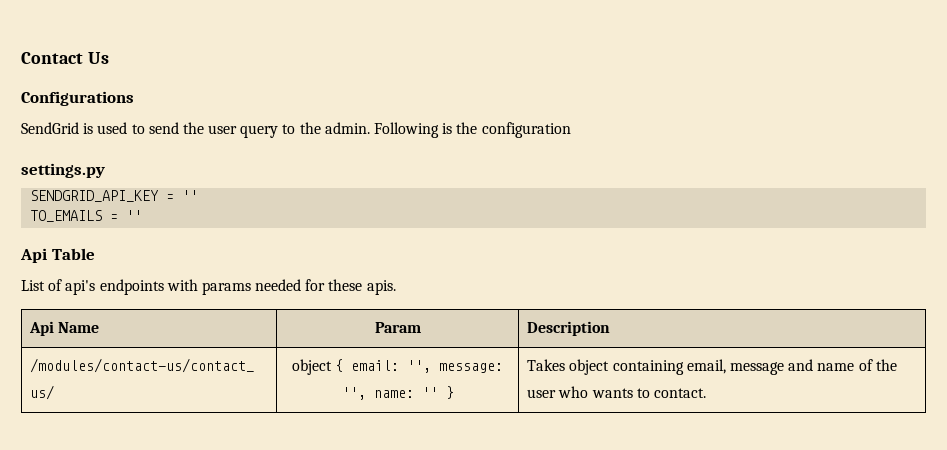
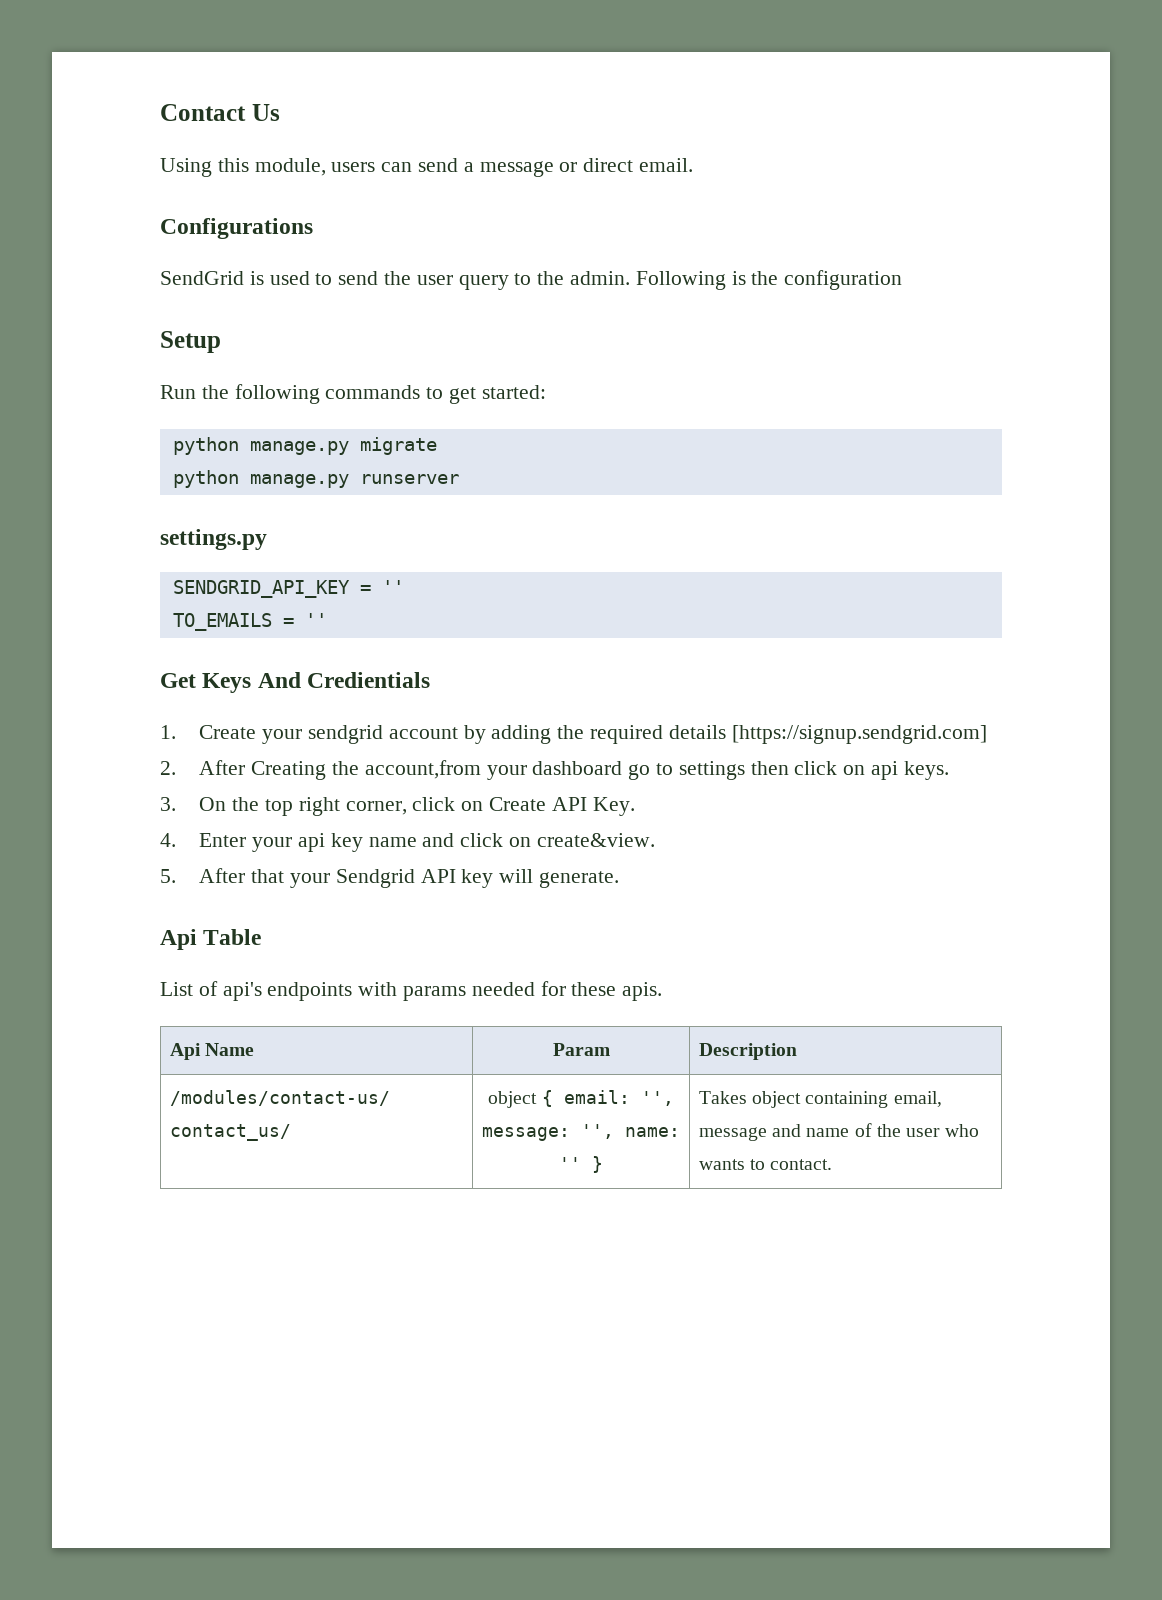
+ Using this module, users can send a message or direct email.
+ Setup
+ Run the following commands to get started:
+ python manage.py migrate
+ python manage.py runserver
+ Get Keys And Credientials
+ 1. Create your sendgrid account by adding the required details [https://signup.sendgrid.com]
+ 2. After Creating the account,from your dashboard go to settings then click on api keys.
+ 3. On the top right corner, click on Create API Key.
+ 4. Enter your api key name and click on create&view.
+ 5. After that your Sendgrid API key will generate.

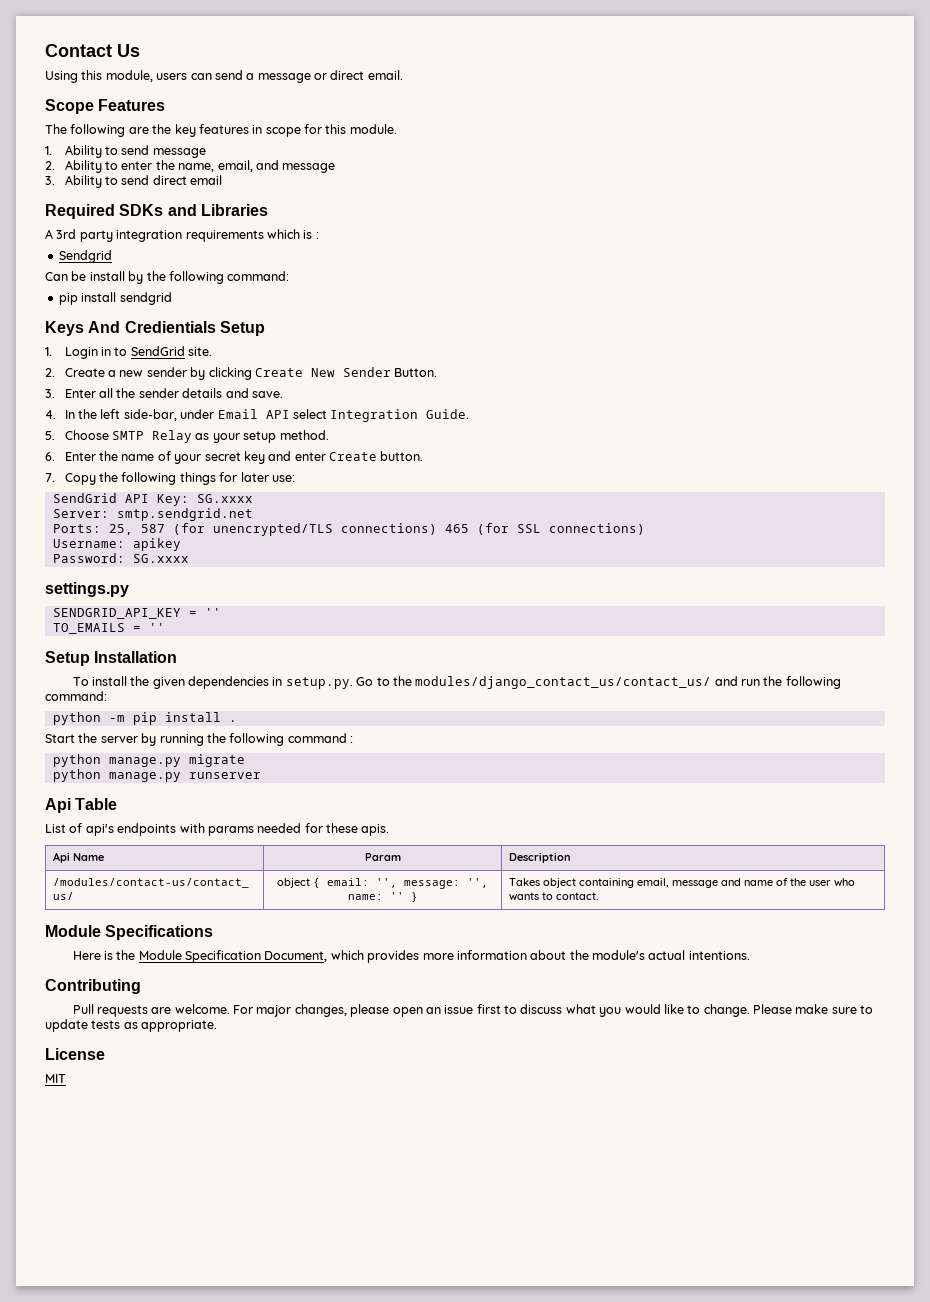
- Configurations
- SendGrid is used to send the user query to the admin. Following is the configuration
- Setup
- Run the following commands to get started:
- python manage.py migrate
- python manage.py runserver
+ Scope Features
+ The following are the key features in scope for this module.
+ 1. Ability to send message
+ 2. Ability to enter the name, email, and message
+ 3. Ability to send direct email
+ Required SDKs and Libraries
+ A 3rd party integration requirements which is :
+ Sendgrid
+ Can be install by the following command:
+ pip install sendgrid
+ Keys And Credientials Setup
+ 1. Login in to SendGrid site.
+ 2. Create a new sender by clicking Create New Sender Button.
+ 3. Enter all the sender details and save.
+ 4. In the left side-bar, under Email API select Integration Guide.
+ 5. Choose SMTP Relay as your setup method.
+ 6. Enter the name of your secret key and enter Create button.
+ 7. Copy the following things for later use:
+ SendGrid API Key: SG.xxxx
+ Server: smtp.sendgrid.net
+ Ports: 25, 587 (for unencrypted/TLS connections) 465 (for SSL connections)
+ Username: apikey
+ Password: SG.xxxx
- Get Keys And Credientials
- 1. Create your sendgrid account by adding the required details [https://signup.sendgrid.com]
- 2. After Creating the account,from your dashboard go to settings then click on api keys.
- 3. On the top right corner, click on Create API Key.
- 4. Enter your api key name and click on create&view.
- 5. After that your Sendgrid API key will generate.
+ Setup Installation
+ To install the given dependencies in setup.py. Go to the modules/django_contact_us/contact_us/ and run the following command:
+ python -m pip install .
+ Start the server by running the following command :
+ python manage.py migrate
+ python manage.py runserver
+ Module Specifications
+ Here is the Module Specification Document, which provides more information about the module's actual intentions.
+ Contributing
+ Pull requests are welcome. For major changes, please open an issue first to discuss what you would like to change. Please make sure to update tests as appropriate.
+ License
+ MIT

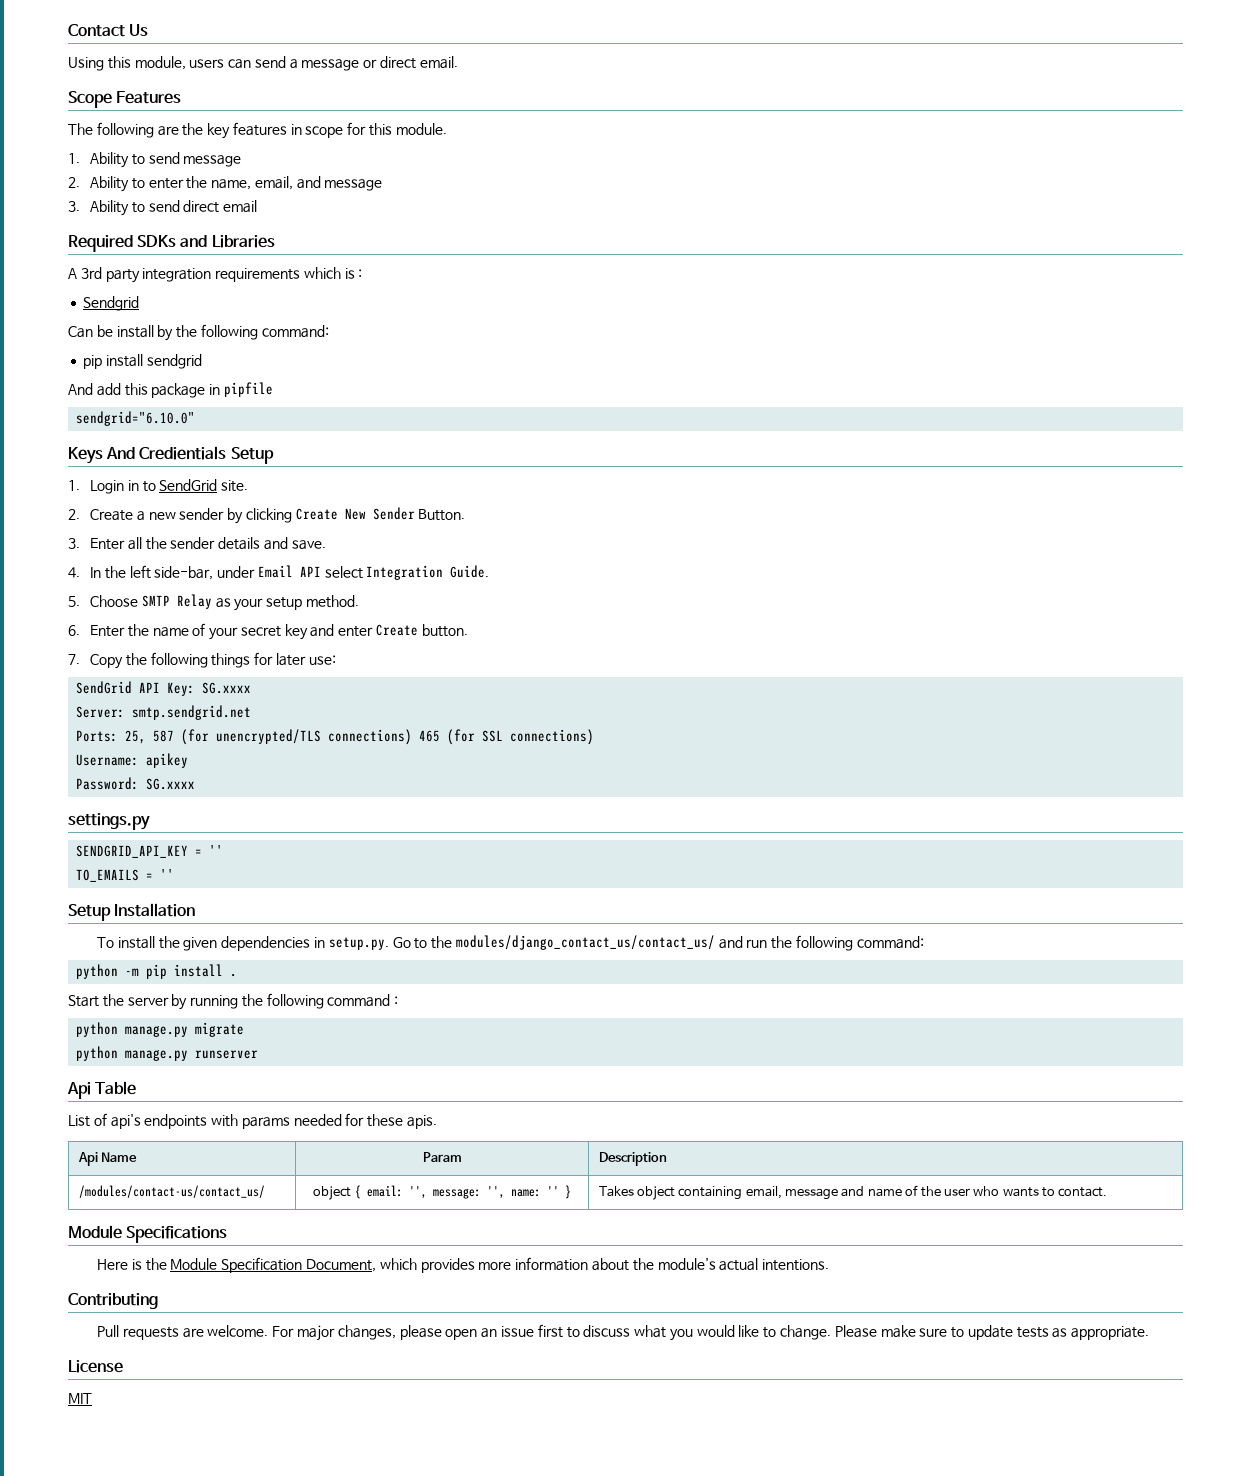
+ And add this package in pipfile
+ sendgrid="6.10.0"

